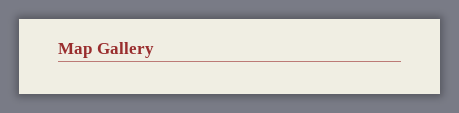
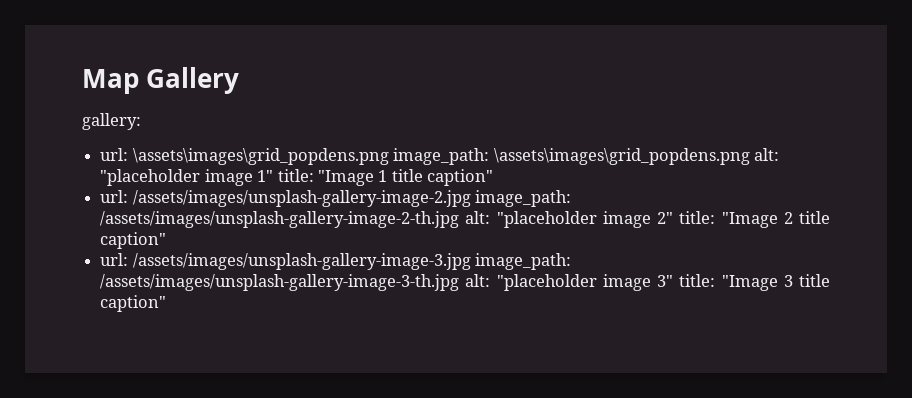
+ gallery:
+ url: \assets\images\grid_popdens.png image_path: \assets\images\grid_popdens.png alt: "placeholder image 1" title: "Image 1 title caption"
+ url: /assets/images/unsplash-gallery-image-2.jpg image_path: /assets/images/unsplash-gallery-image-2-th.jpg alt: "placeholder image 2" title: "Image 2 title caption"
+ url: /assets/images/unsplash-gallery-image-3.jpg image_path: /assets/images/unsplash-gallery-image-3-th.jpg alt: "placeholder image 3" title: "Image 3 title caption"

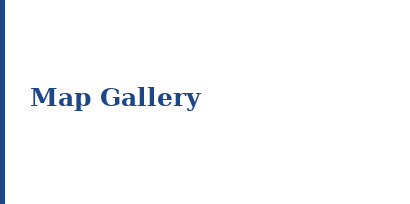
- gallery:
- url: \assets\images\grid_popdens.png image_path: \assets\images\grid_popdens.png alt: "placeholder image 1" title: "Image 1 title caption"
- url: /assets/images/unsplash-gallery-image-2.jpg image_path: /assets/images/unsplash-gallery-image-2-th.jpg alt: "placeholder image 2" title: "Image 2 title caption"
- url: /assets/images/unsplash-gallery-image-3.jpg image_path: /assets/images/unsplash-gallery-image-3-th.jpg alt: "placeholder image 3" title: "Image 3 title caption"

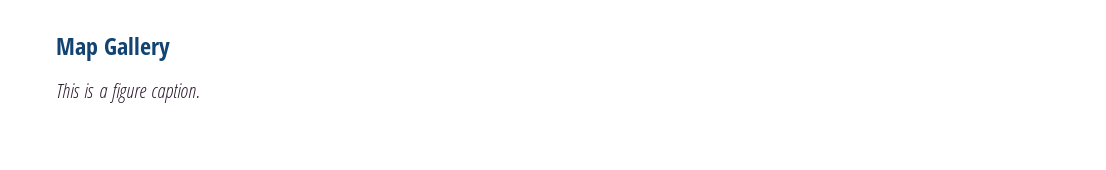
+ This is a figure caption.

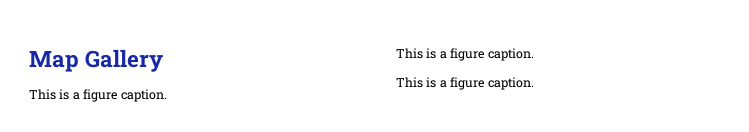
  Map Gallery
+ This is a figure caption.
+ This is a figure caption.

